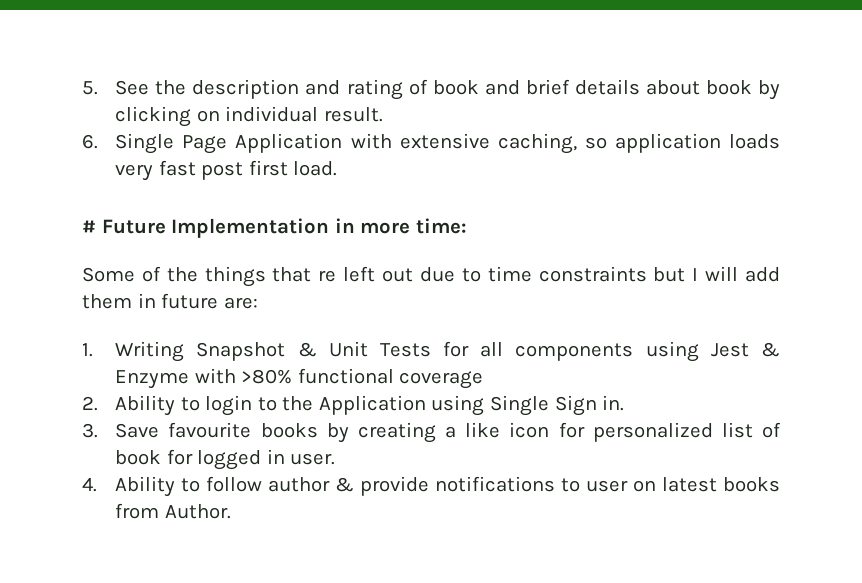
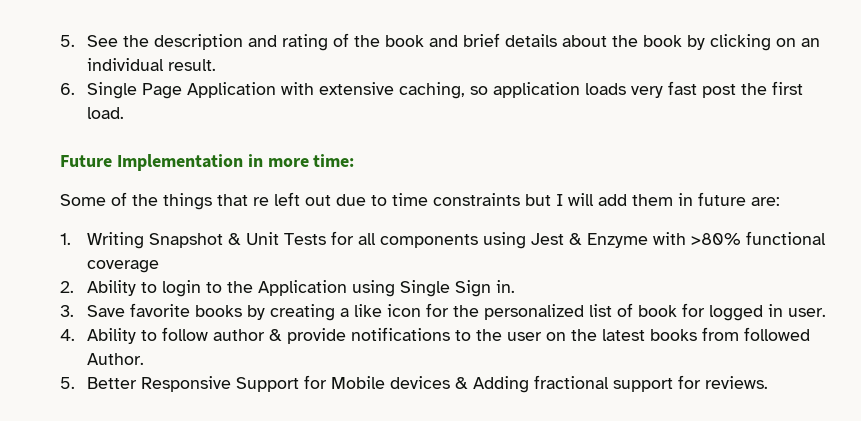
- 5. See the description and rating of book and brief details about book by clicking on individual result.
+ 5. See the description and rating of the book and brief details about the book by clicking on an individual result.
- 6. Single Page Application with extensive caching, so application loads very fast post first load.
+ 6. Single Page Application with extensive caching, so application loads very fast post the first load.
- # Future Implementation in more time:
+ Future Implementation in more time:
- 3. Save favourite books by creating a like icon for personalized list of book for logged in user.
+ 3. Save favorite books by creating a like icon for the personalized list of book for logged in user.
- 4. Ability to follow author & provide notifications to user on latest books from Author.
+ 4. Ability to follow author & provide notifications to the user on the latest books from followed Author.
+ 5. Better Responsive Support for Mobile devices & Adding fractional support for reviews.

